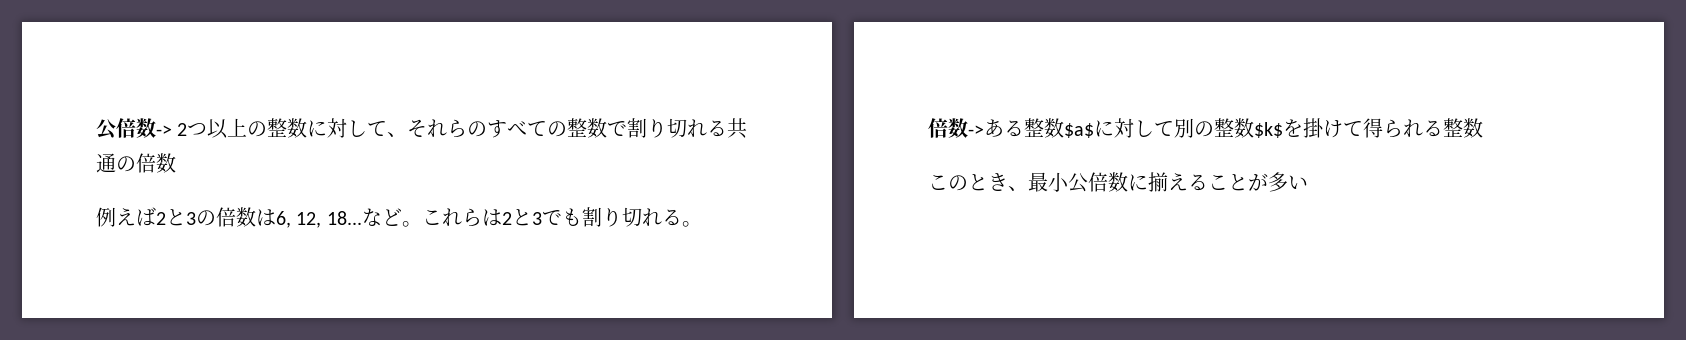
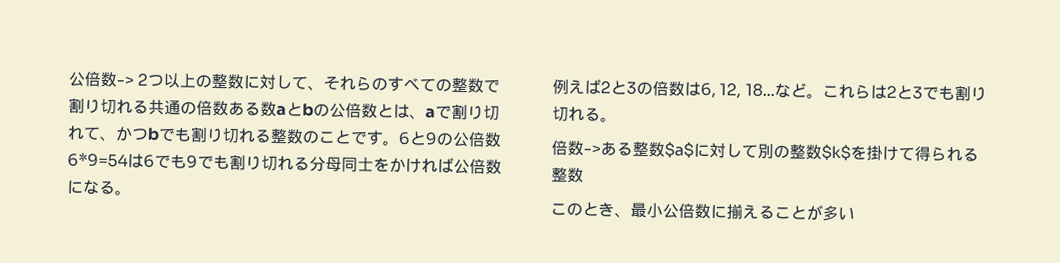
- 公倍数-> 2つ以上の整数に対して、それらのすべての整数で割り切れる共通の倍数
+ 公倍数-> 2つ以上の整数に対して、それらのすべての整数で割り切れる共通の倍数ある数aとbの公倍数とは、aで割り切れて、かつbでも割り切れる整数のことです。6と9の公倍数6*9=54は6でも9でも割り切れる分母同士をかければ公倍数になる。

